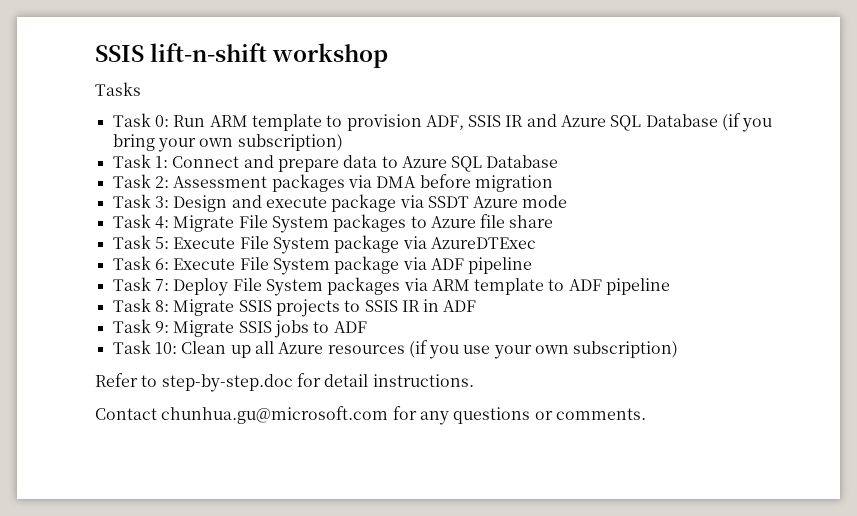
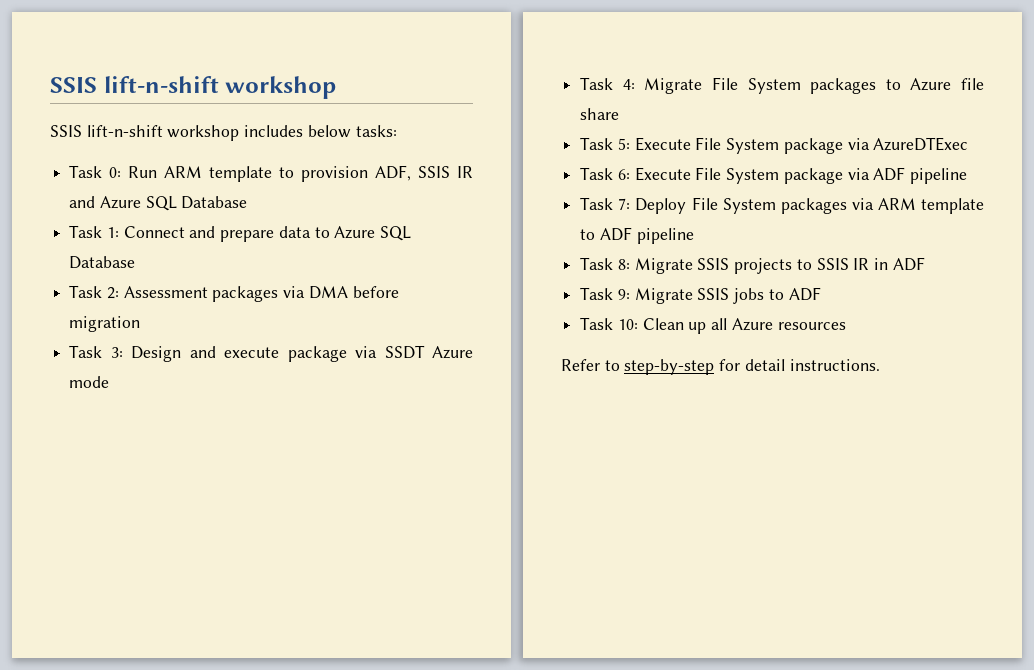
- Tasks
+ SSIS lift-n-shift workshop includes below tasks:
- Task 0: Run ARM template to provision ADF, SSIS IR and Azure SQL Database (if you bring your own subscription)
+ Task 0: Run ARM template to provision ADF, SSIS IR and Azure SQL Database
- Task 10: Clean up all Azure resources (if you use your own subscription)
+ Task 10: Clean up all Azure resources
- Refer to step-by-step.doc for detail instructions.
+ Refer to step-by-step for detail instructions.
- Contact chunhua.gu@microsoft.com for any questions or comments.

